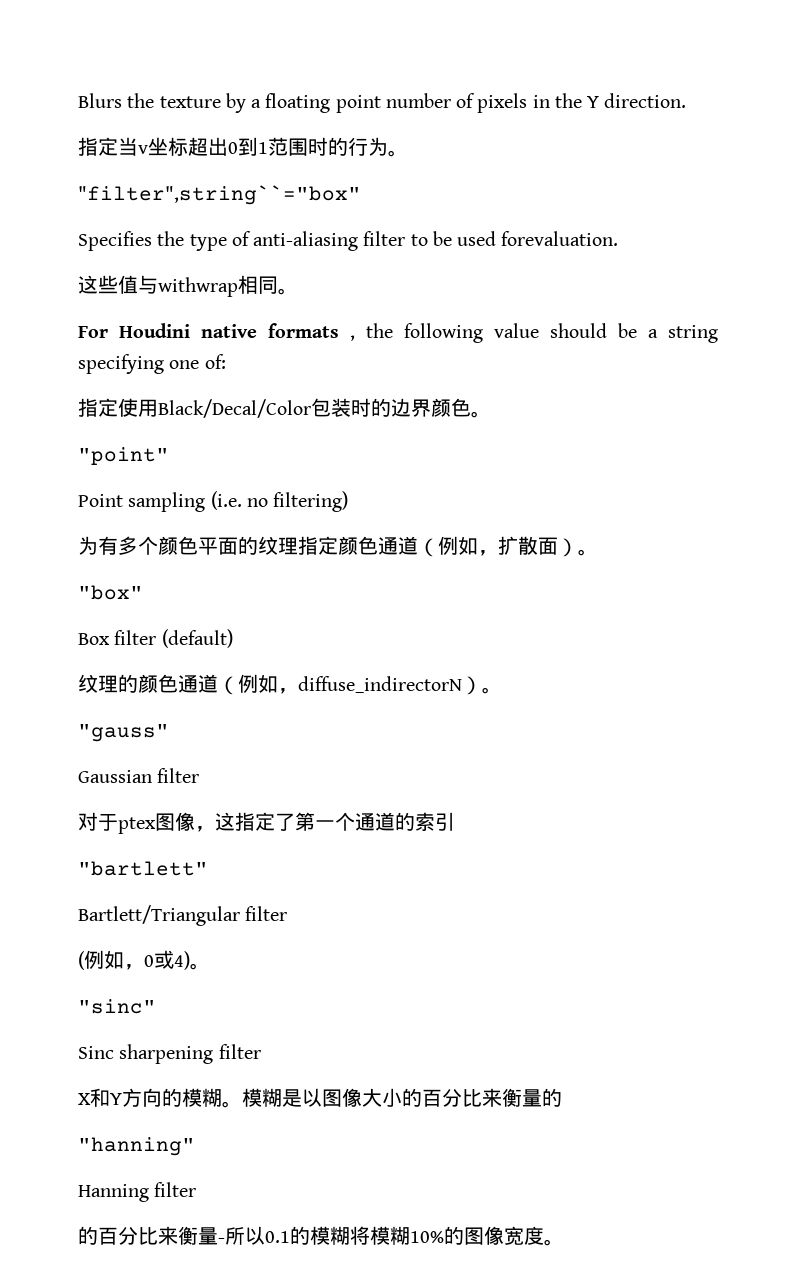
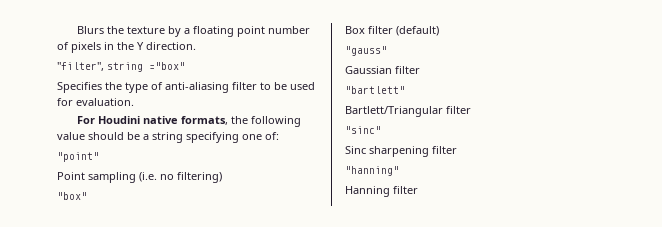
- 指定当v坐标超出0到1范围时的行为。
- "filter",string``="box"
+ "filter", string ="box"
- Specifies the type of anti-aliasing filter to be used forevaluation.
- 这些值与withwrap相同。
+ Specifies the type of anti-aliasing filter to be used for evaluation.
- For Houdini native formats , the following value should be a string specifying one of:
+ For Houdini native formats, the following value should be a string specifying one of:
- 指定使用Black/Decal/Color包装时的边界颜色。
- 为有多个颜色平面的纹理指定颜色通道（例如，扩散面）。
  "box"
  Box filter (default)
- 纹理的颜色通道（例如，diffuse_indirectorN）。
  "gauss"
  Gaussian filter
- 对于ptex图像，这指定了第一个通道的索引
  "bartlett"
  Bartlett/Triangular filter
- (例如，0或4)。
  "sinc"
  Sinc sharpening filter
- X和Y方向的模糊。模糊是以图像大小的百分比来衡量的
  "hanning"
  Hanning filter
- 的百分比来衡量-所以0.1的模糊将模糊10%的图像宽度。

